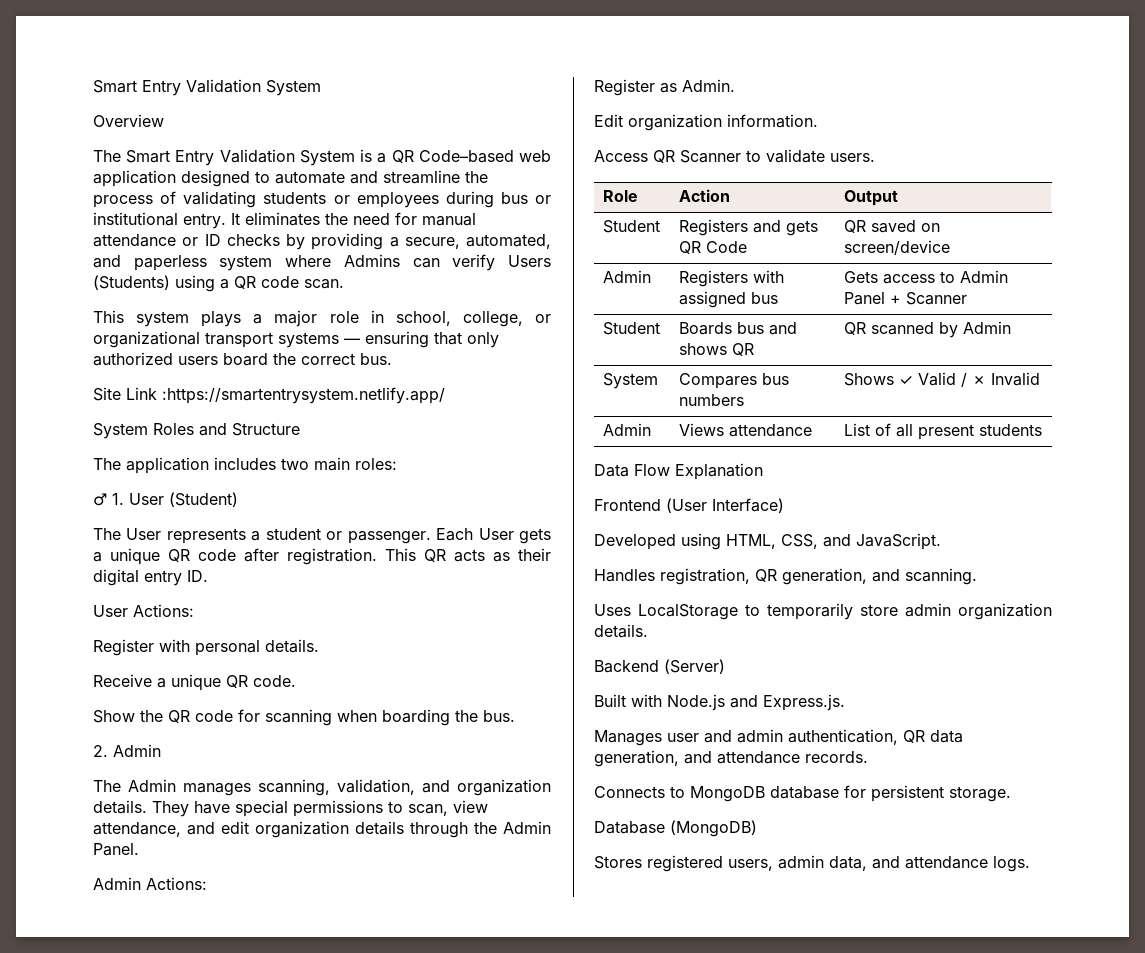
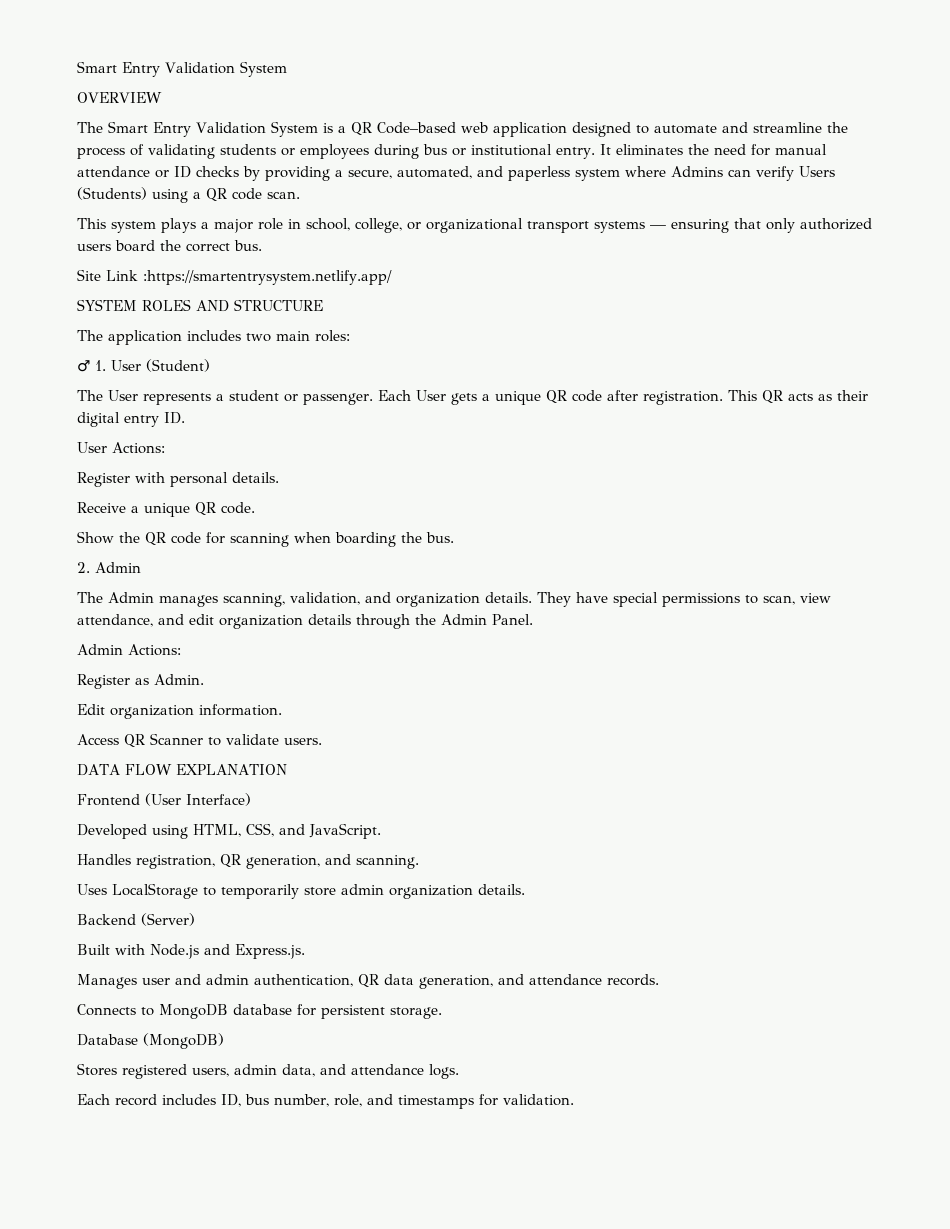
- Overview
+ OVERVIEW
- System Roles and Structure
+ SYSTEM ROLES AND STRUCTURE
- Role | Action | Output
- Student | Registers and gets QR Code | QR saved on screen/device
- Admin | Registers with assigned bus | Gets access to Admin Panel + Scanner
- Student | Boards bus and shows QR | QR scanned by Admin
- System | Compares bus numbers | Shows ✓ Valid / ✗ Invalid
- Admin | Views attendance | List of all present students
- Data Flow Explanation
+ DATA FLOW EXPLANATION
+ Each record includes ID, bus number, role, and timestamps for validation.

